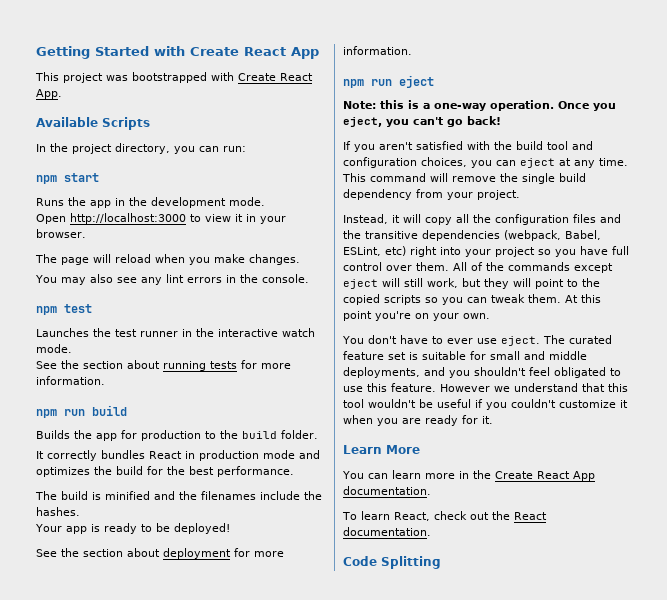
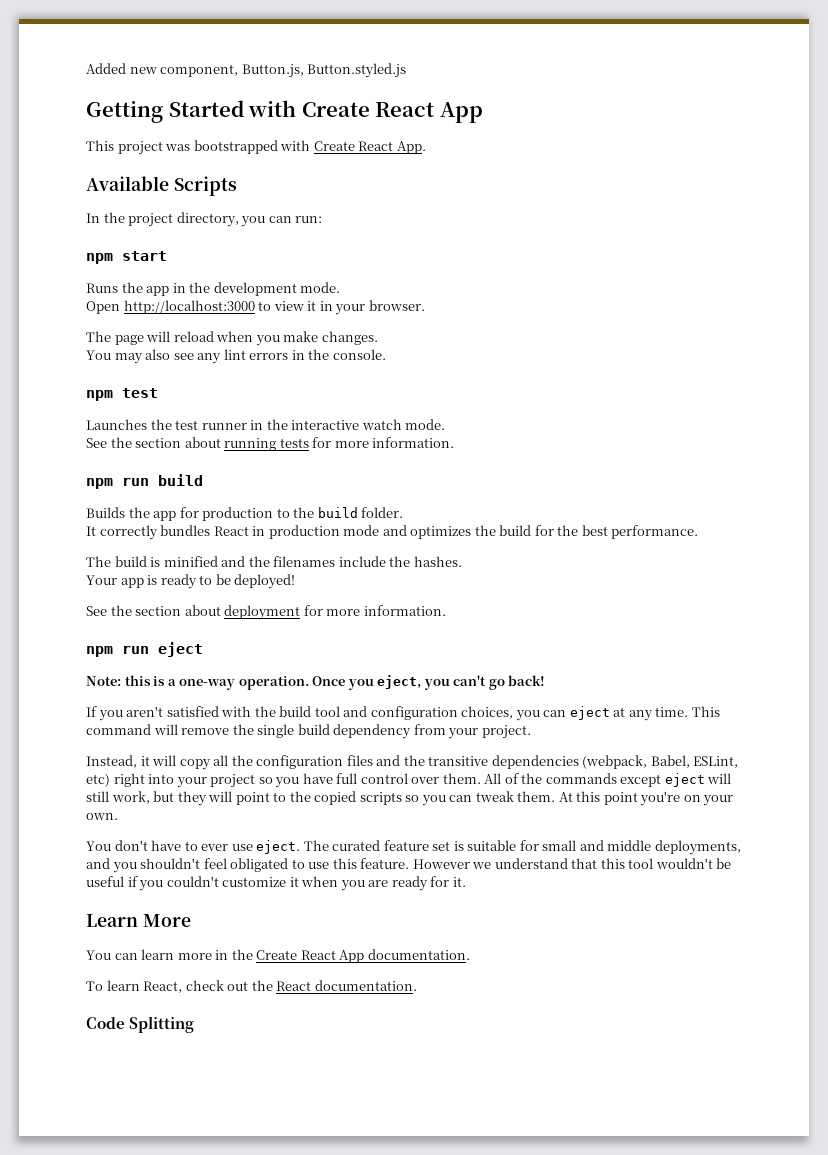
+ Added new component, Button.js, Button.styled.js

